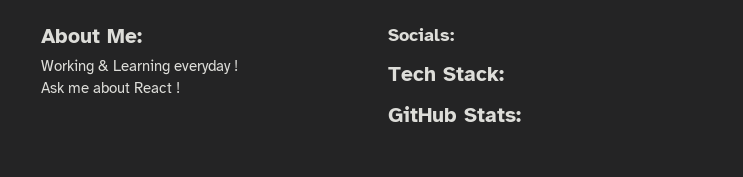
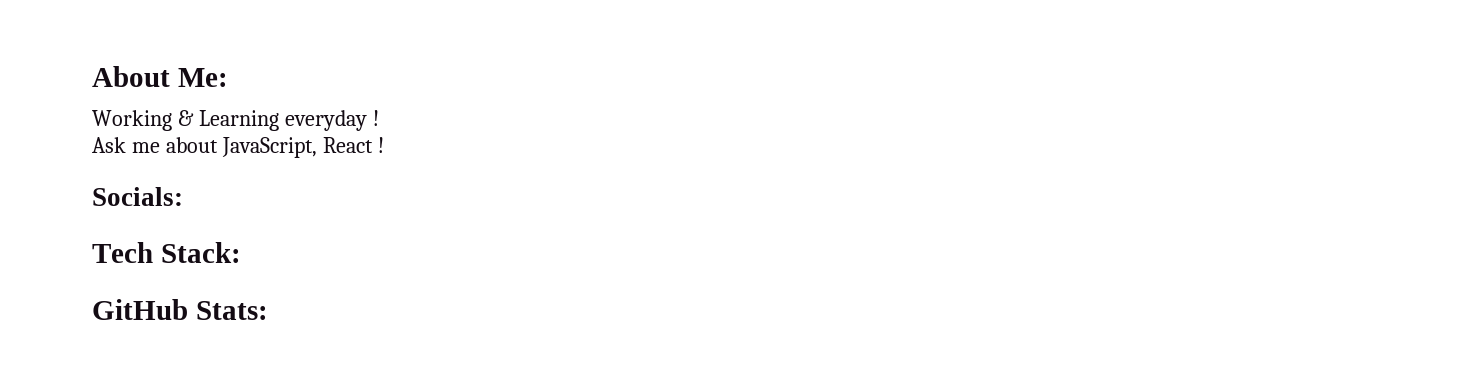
- Ask me about React !
+ Ask me about JavaScript, React !

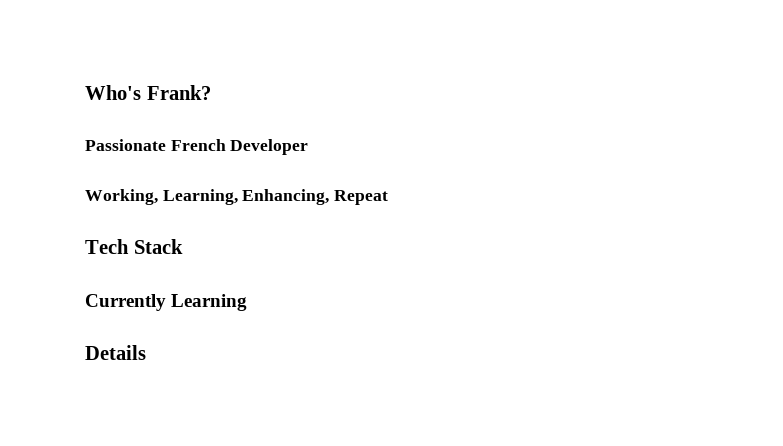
- About Me:
- Working & Learning everyday !
- Ask me about JavaScript, React !
- Socials:
- Tech Stack:
- GitHub Stats:
+ Who's Frank?
+ Passionate French Developer
+ Working, Learning, Enhancing, Repeat
+ Tech Stack
+ Currently Learning
+ Details

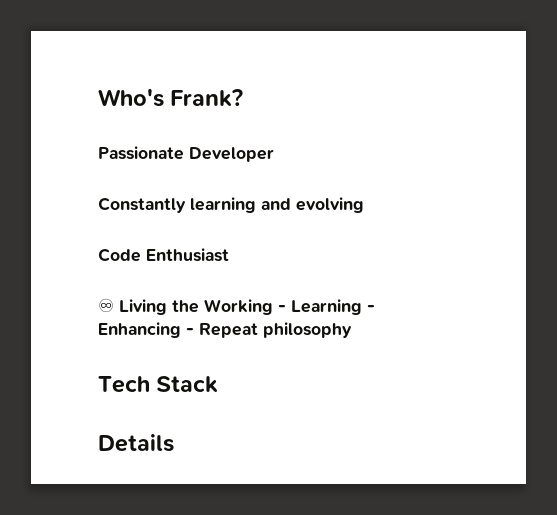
- Passionate French Developer
+ Passionate Developer
- Working, Learning, Enhancing, Repeat
+ Constantly learning and evolving
+ Code Enthusiast
+ ♾ Living the Working - Learning - Enhancing - Repeat philosophy
- Currently Learning

